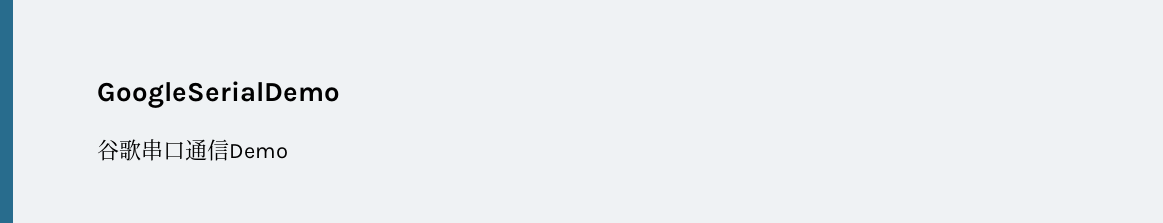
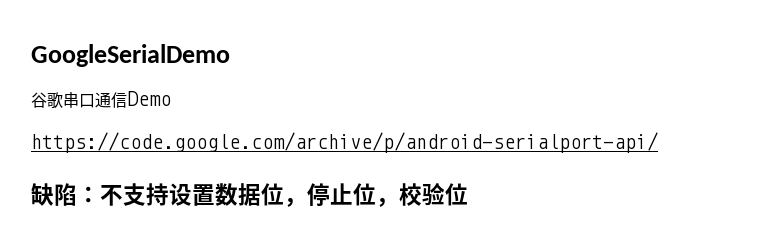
+ https://code.google.com/archive/p/android-serialport-api/
+ 缺陷：不支持设置数据位，停止位，校验位

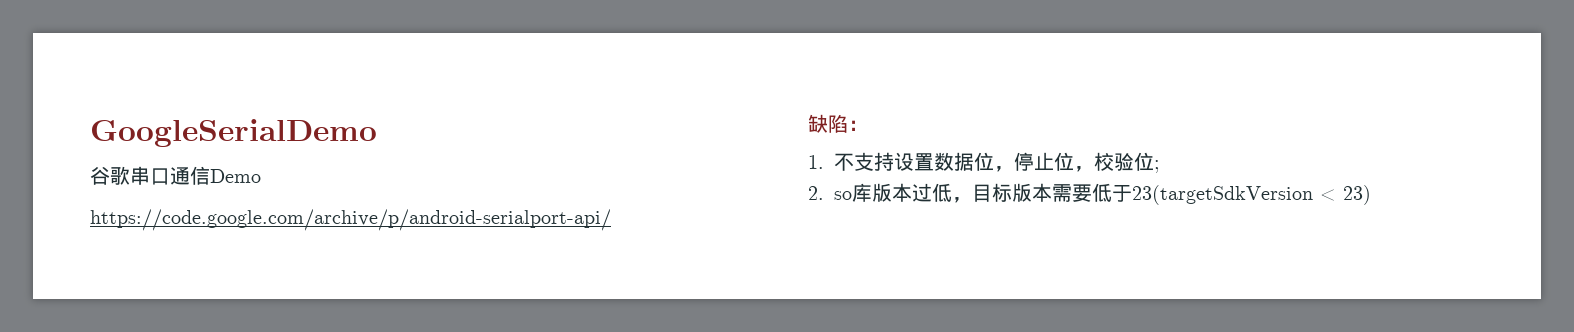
- 缺陷：不支持设置数据位，停止位，校验位
+ 缺陷：
+ 1.不支持设置数据位，停止位，校验位;
+ 2. so库版本过低，目标版本需要低于23(targetSdkVersion < 23)

